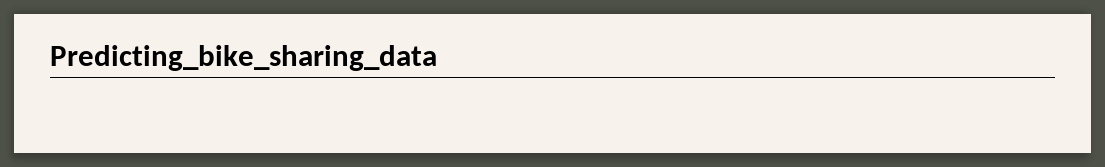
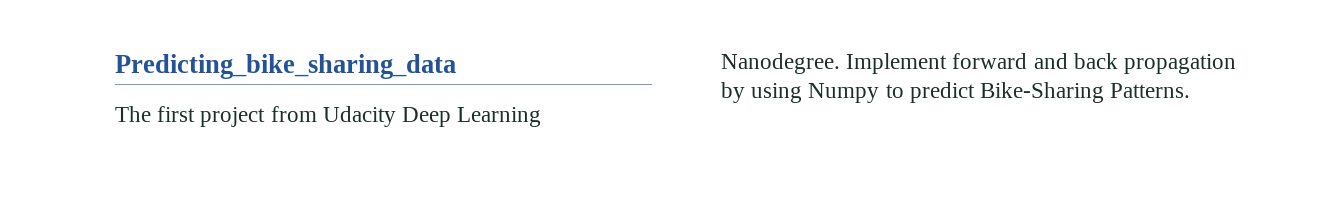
+ The first project from Udacity Deep Learning Nanodegree. Implement forward and back propagation by using Numpy to predict Bike-Sharing Patterns.

